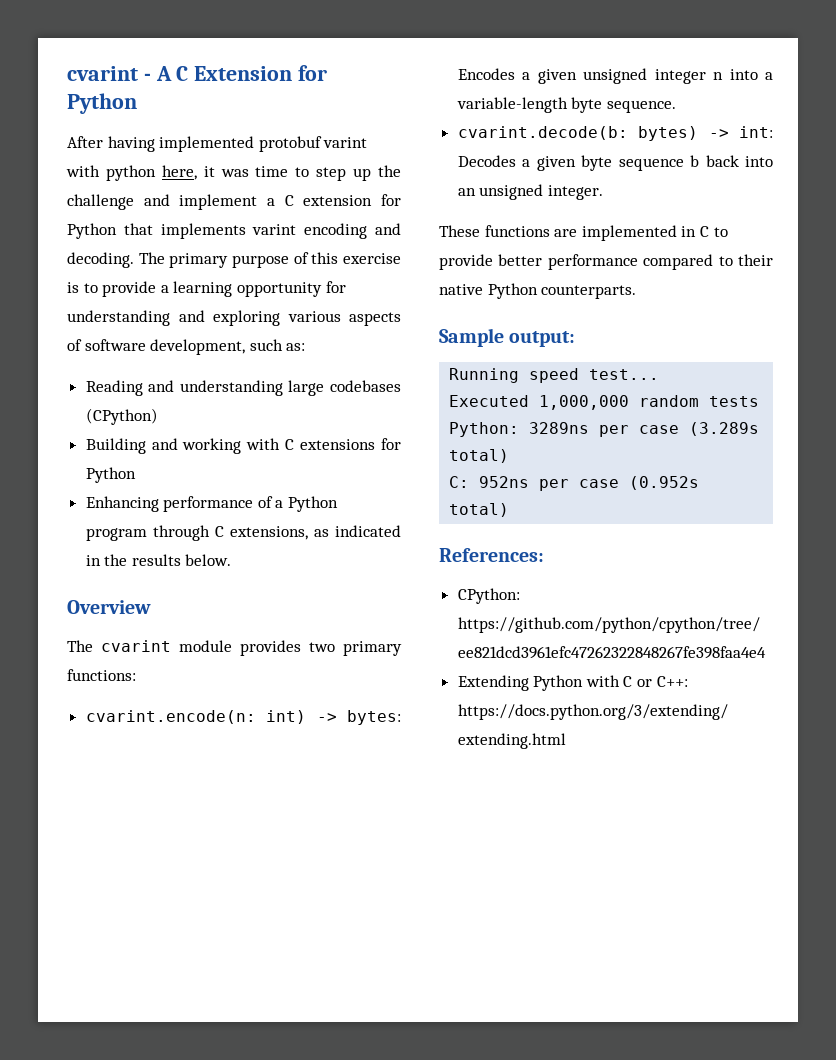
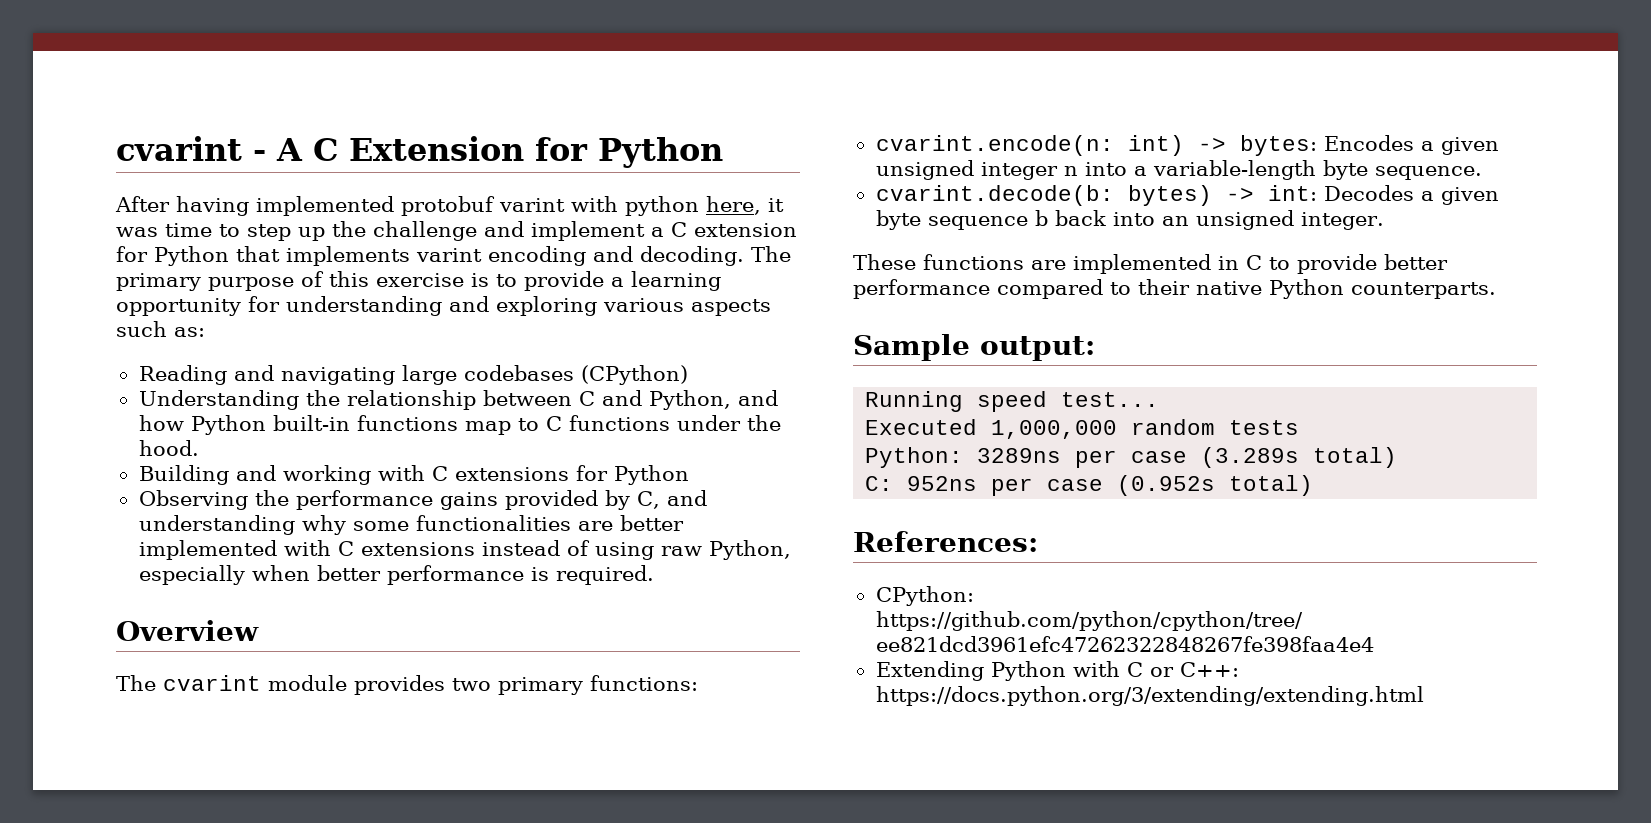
- The primary purpose of this exercise is to provide a learning opportunity for understanding and exploring various aspects of software development, such as:
+ The primary purpose of this exercise is to provide a learning opportunity for understanding and exploring various aspects such as:
- Reading and understanding large codebases (CPython)
+ Reading and navigating large codebases (CPython)
+ Understanding the relationship between C and Python, and how Python built-in functions map to C functions under the hood.
- Enhancing performance of a Python program through C extensions, as indicated in the results below.
+ Observing the performance gains provided by C, and understanding why some functionalities are better implemented with C extensions instead of using raw Python, especially when better performance is required.

